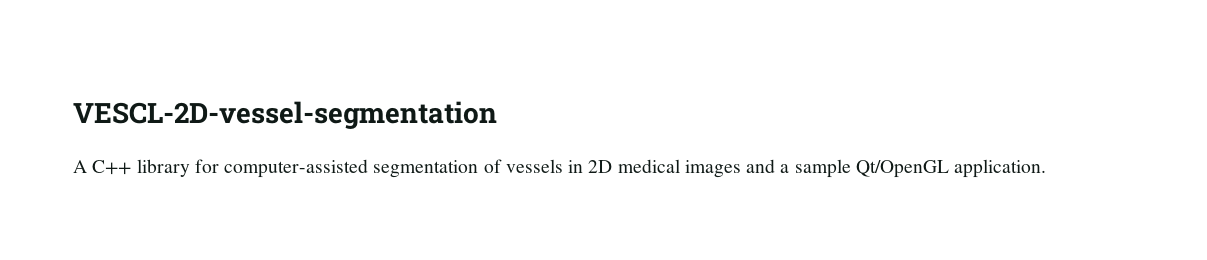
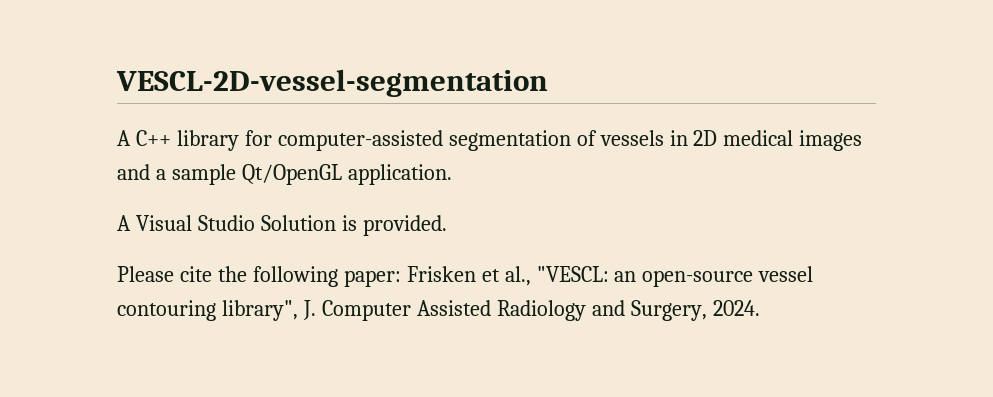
+ A Visual Studio Solution is provided.
+ Please cite the following paper: Frisken et al., "VESCL: an open-source vessel contouring library", J. Computer Assisted Radiology and Surgery, 2024.

